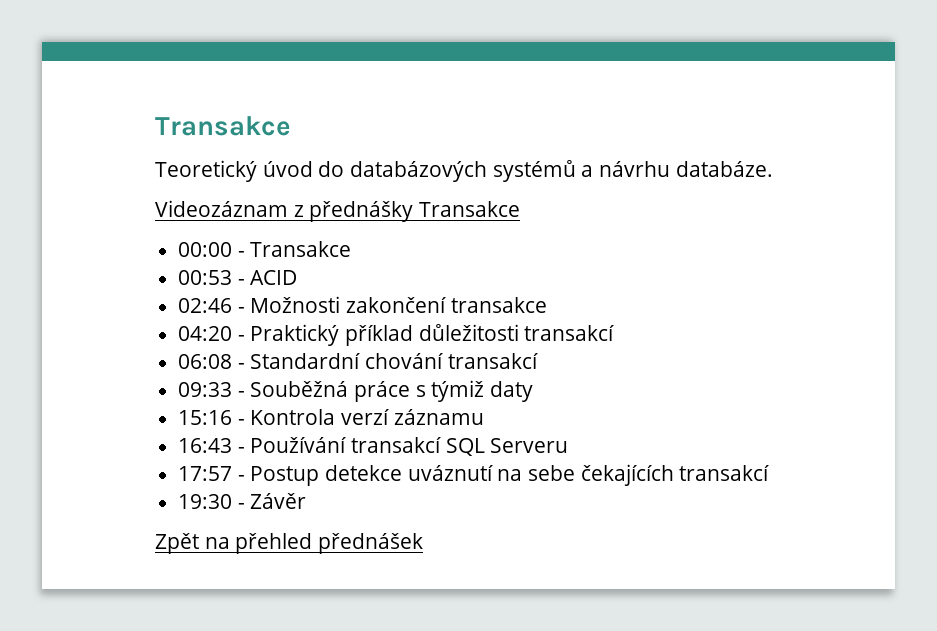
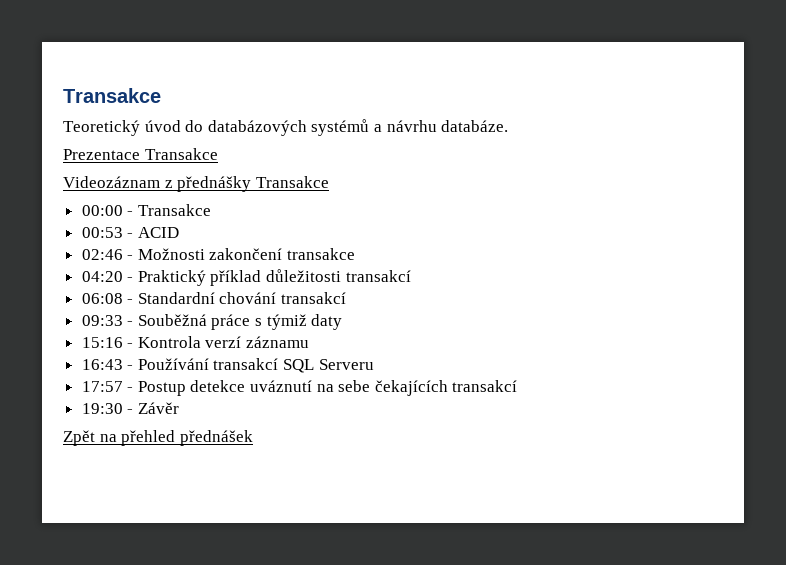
+ Prezentace Transakce

